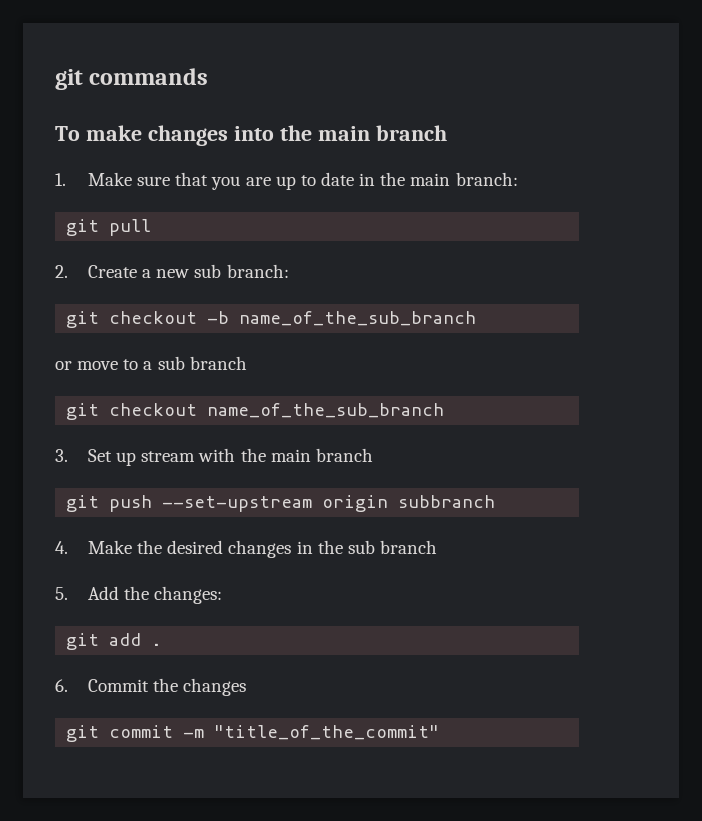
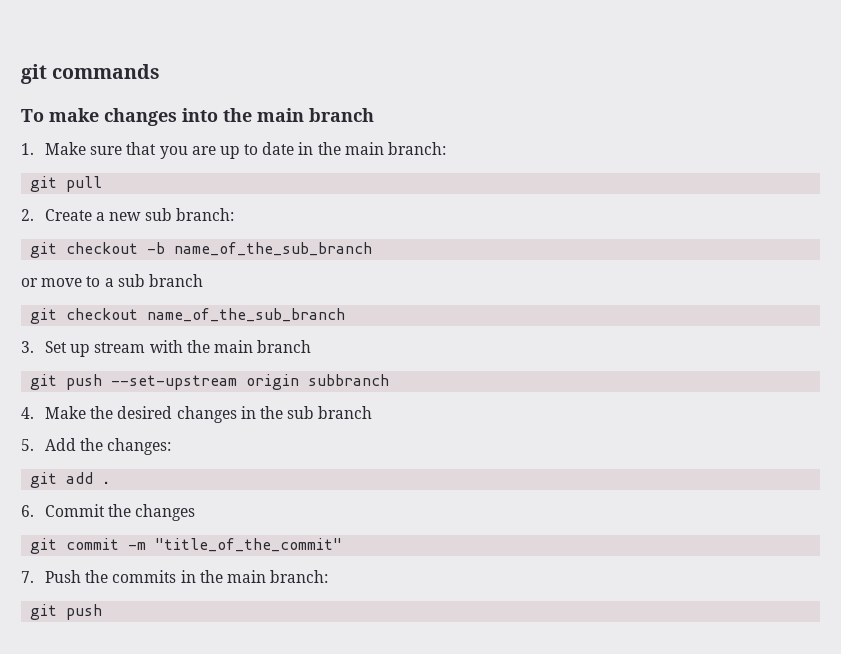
+ 7. Push the commits in the main branch:
+ git push

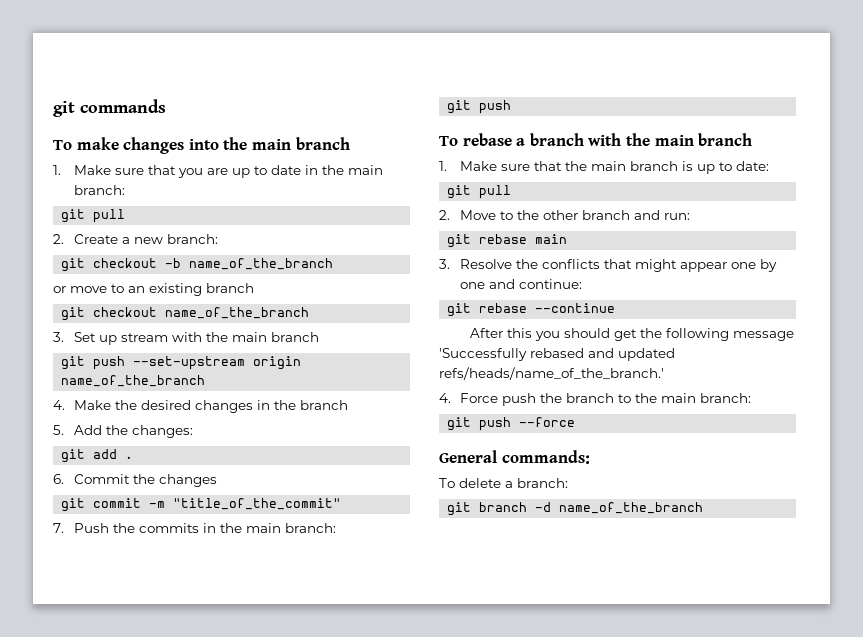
- 2. Create a new sub branch:
+ 2. Create a new branch:
- git checkout -b name_of_the_sub_branch
+ git checkout -b name_of_the_branch
- or move to a sub branch
+ or move to an existing branch
- git checkout name_of_the_sub_branch
+ git checkout name_of_the_branch
- git push --set-upstream origin subbranch
+ git push --set-upstream origin name_of_the_branch
- 4. Make the desired changes in the sub branch
+ 4. Make the desired changes in the branch
+ To rebase a branch with the main branch
+ 1. Make sure that the main branch is up to date:
+ git pull
+ 2. Move to the other branch and run:
+ git rebase main
+ 3. Resolve the conflicts that might appear one by one and continue:
+ git rebase --continue
+ After this you should get the following message 'Successfully rebased and updated refs/heads/name_of_the_branch.'
+ 4. Force push the branch to the main branch:
+ git push --force
+ General commands:
+ To delete a branch:
+ git branch -d name_of_the_branch

